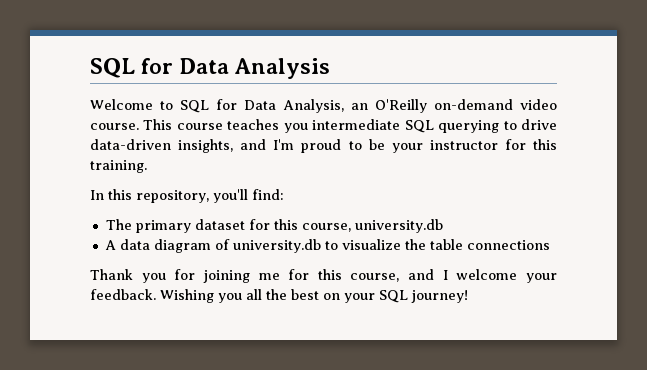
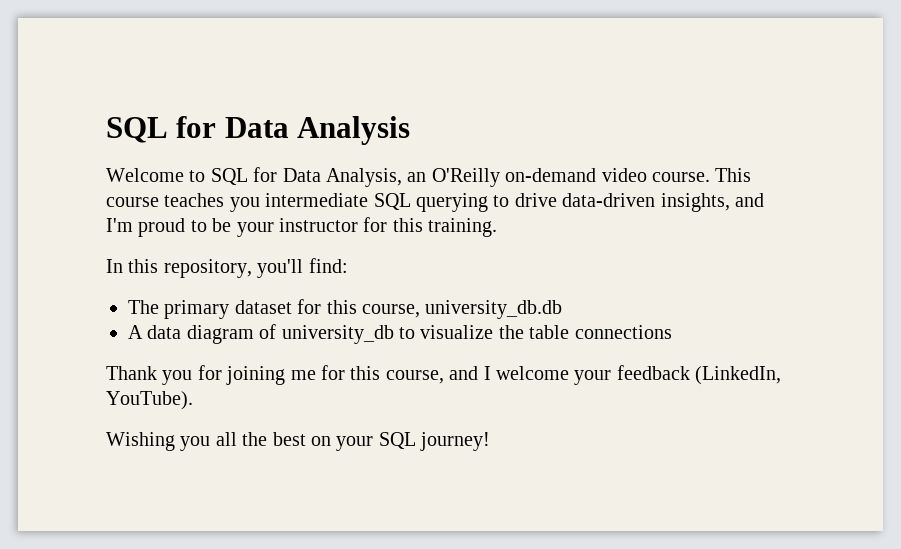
- The primary dataset for this course, university.db
+ The primary dataset for this course, university_db.db
- A data diagram of university.db to visualize the table connections
+ A data diagram of university_db to visualize the table connections
- Thank you for joining me for this course, and I welcome your feedback. Wishing you all the best on your SQL journey!
+ Thank you for joining me for this course, and I welcome your feedback (LinkedIn, YouTube).
+ Wishing you all the best on your SQL journey!

